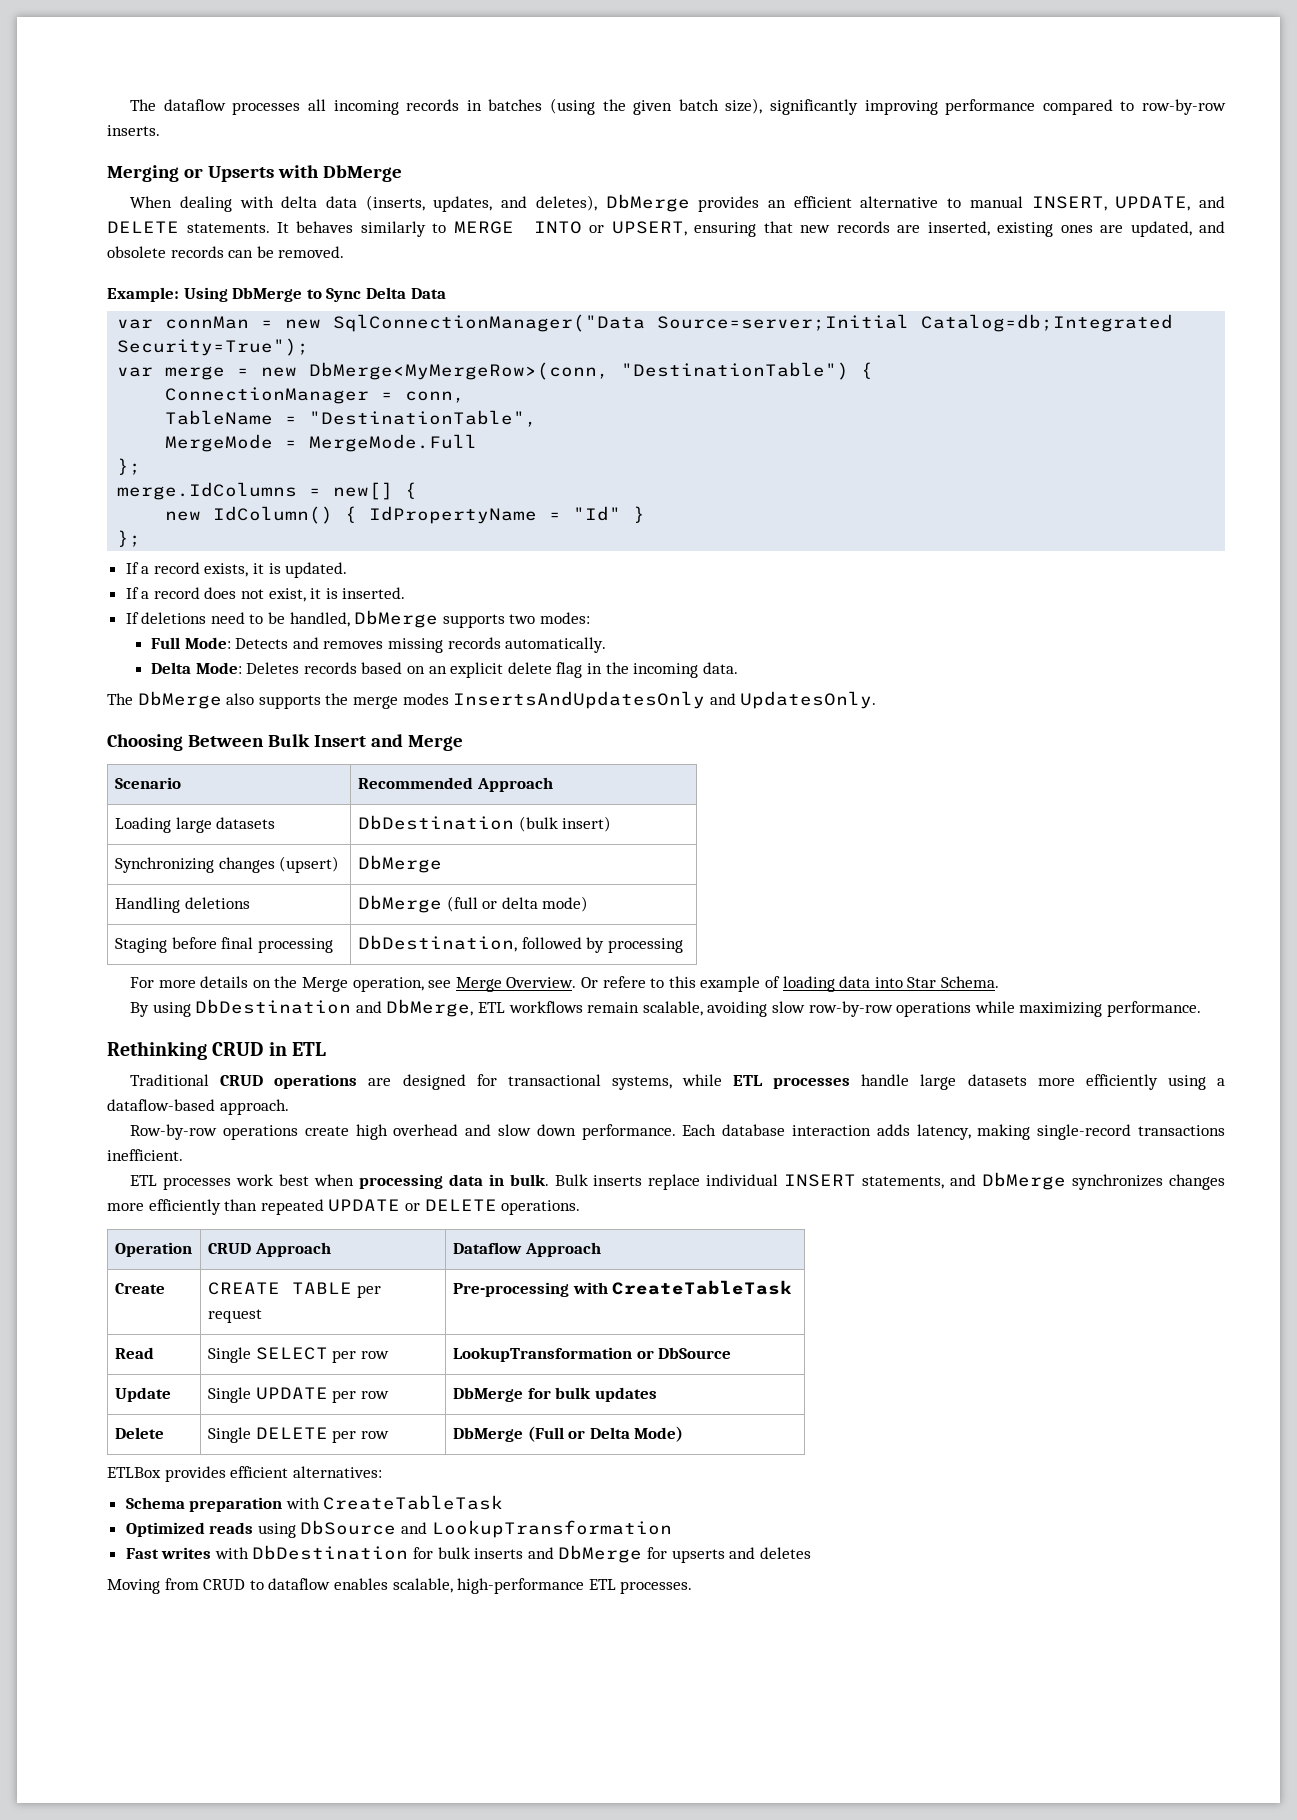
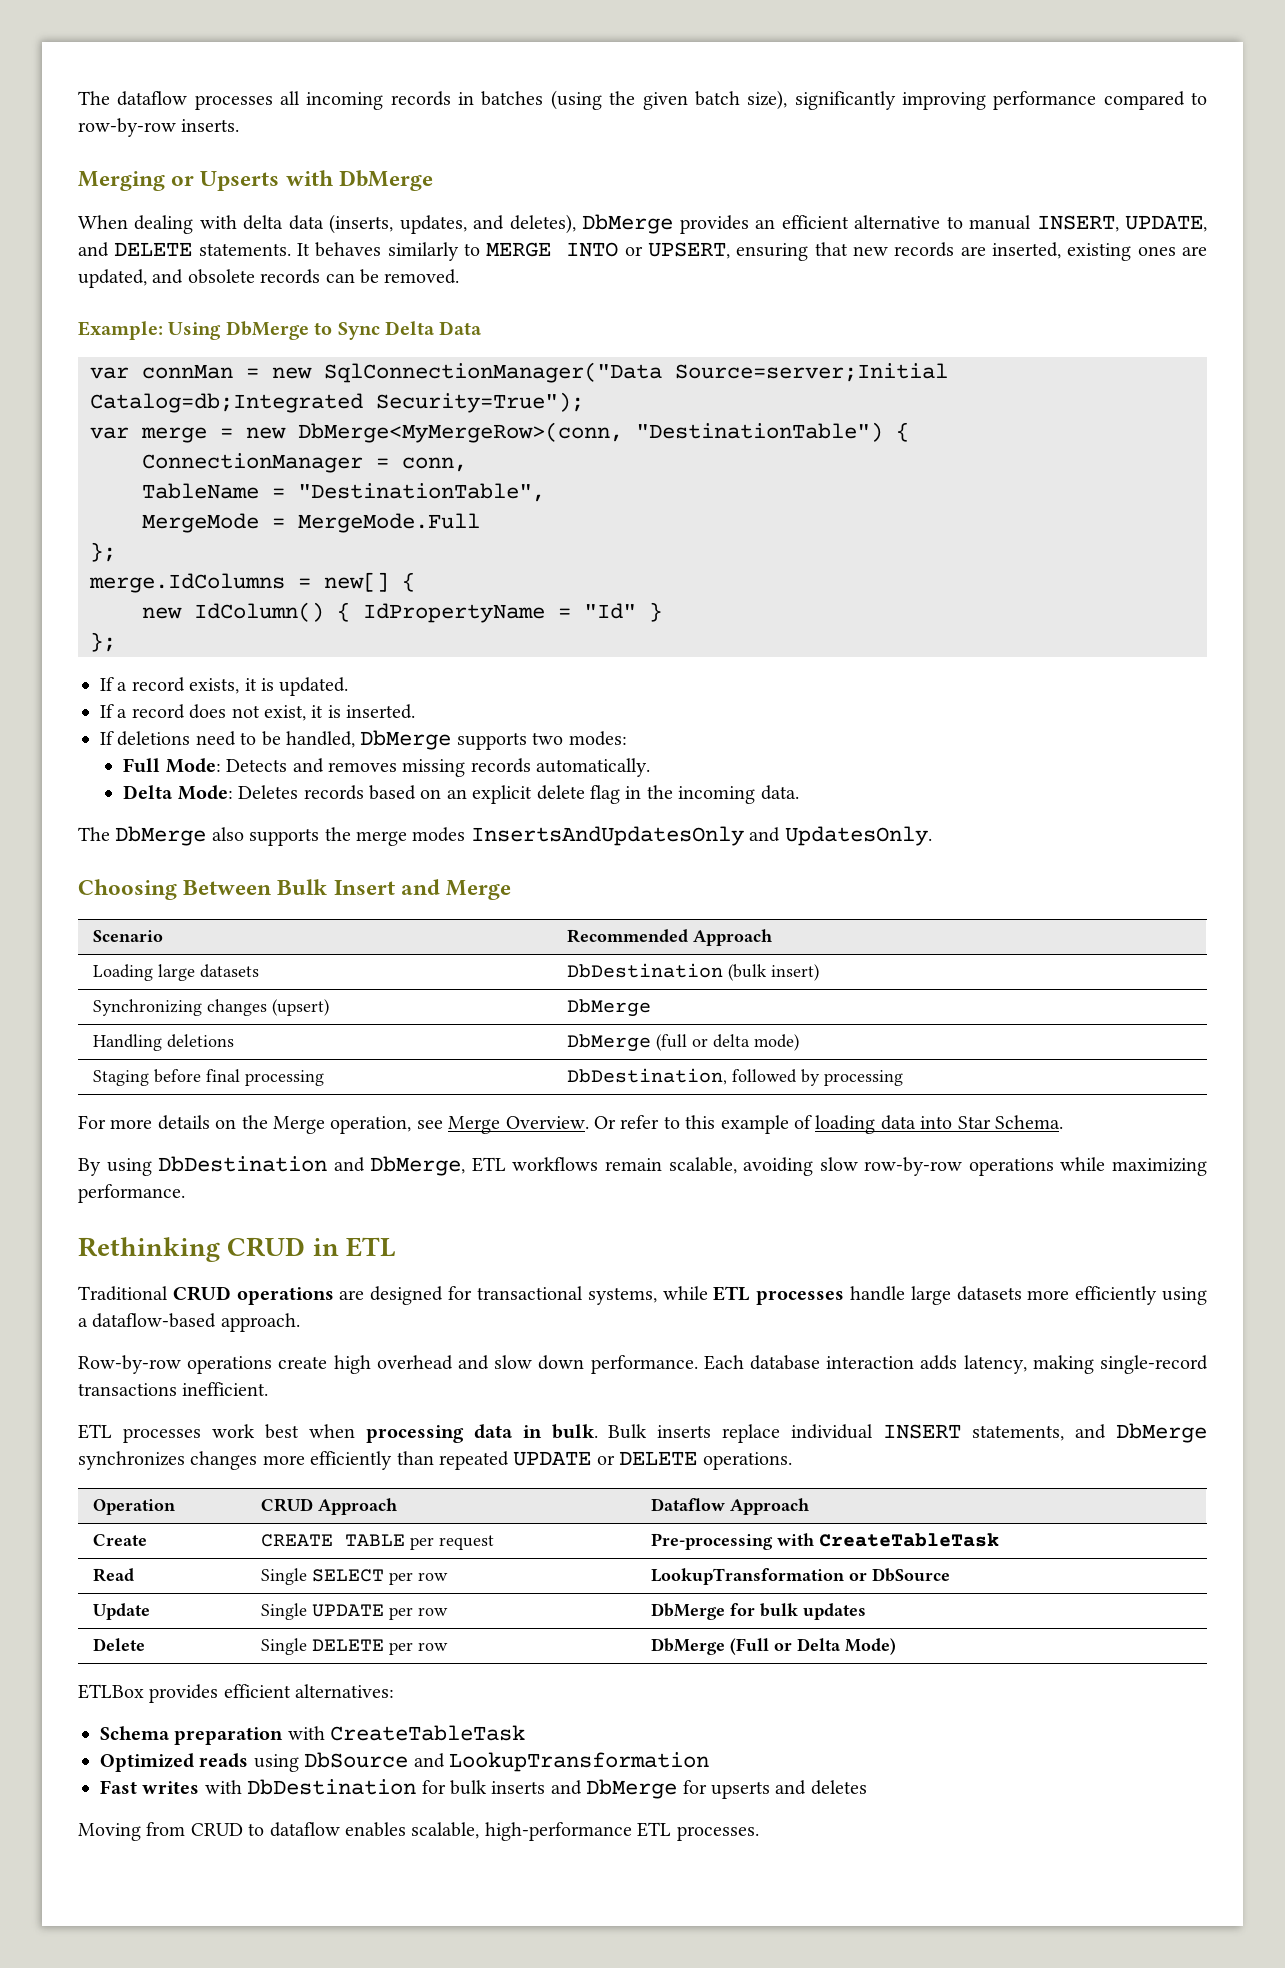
- Or refere to this example of loading data into Star Schema.
+ Or refer to this example of loading data into Star Schema.

